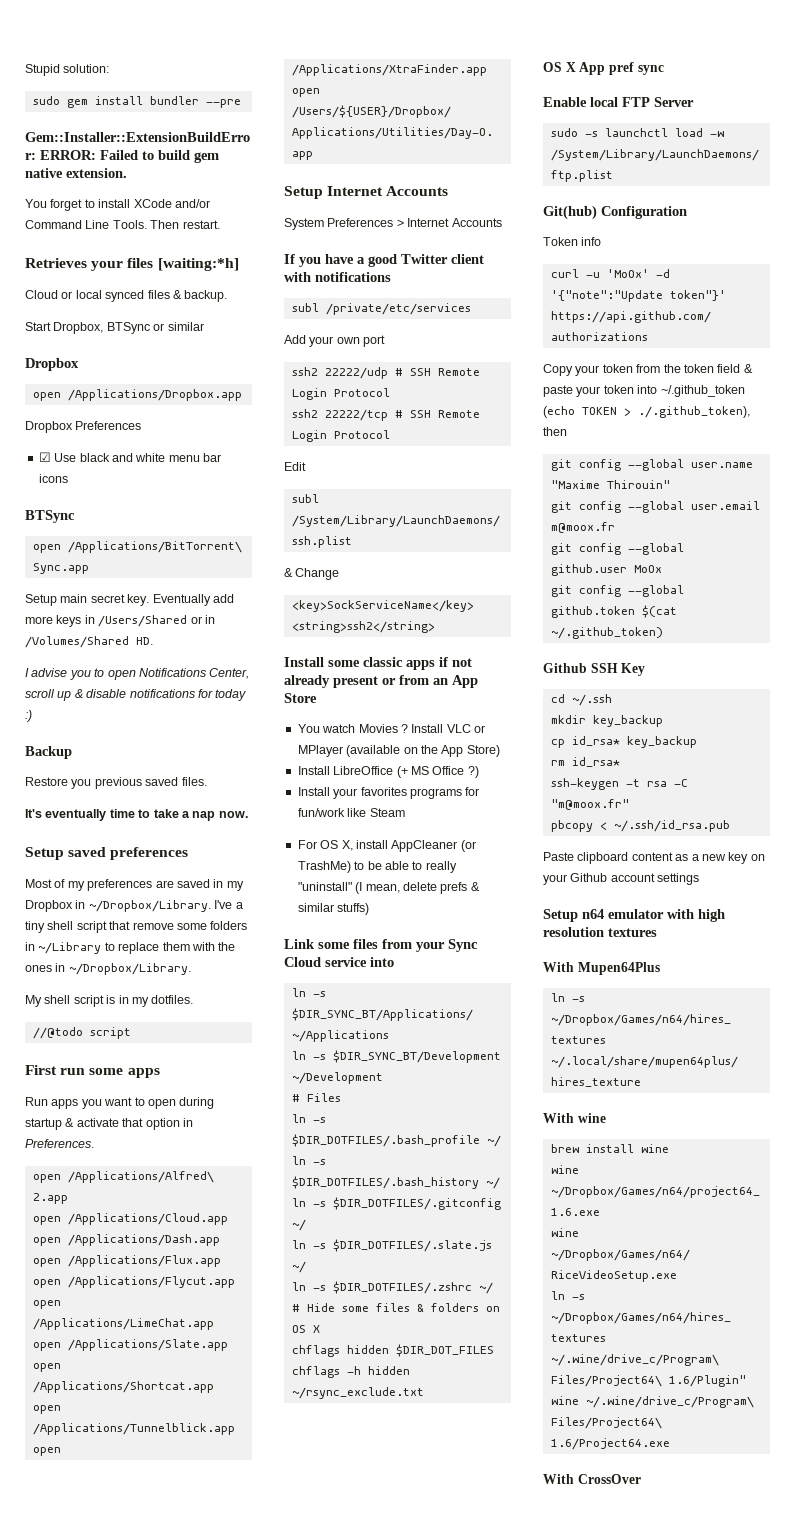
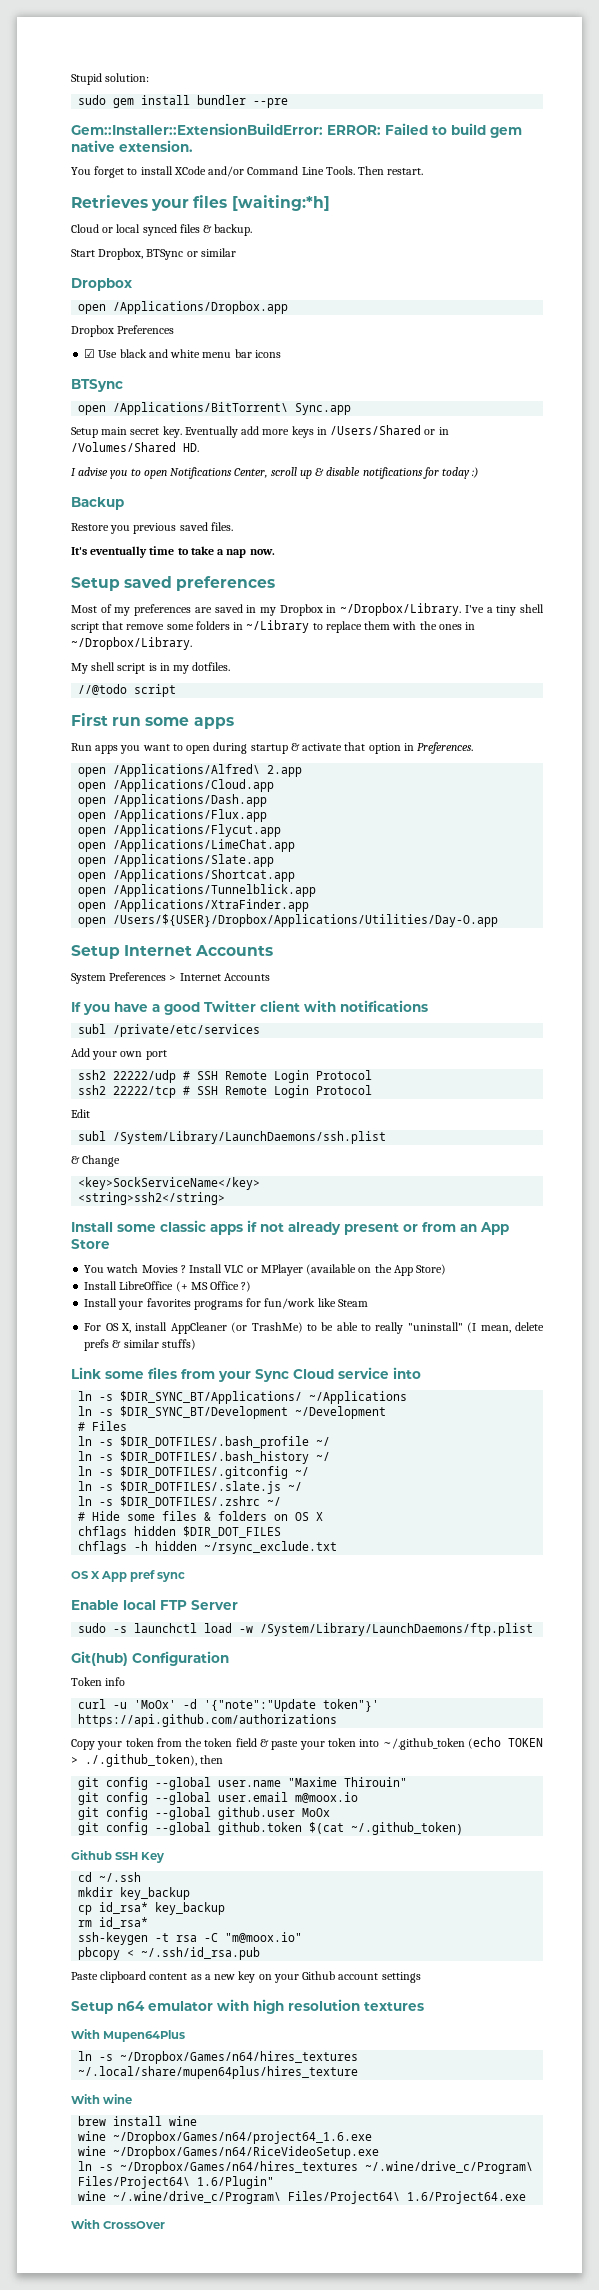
- git config --global user.email m@moox.fr
+ git config --global user.email m@moox.io
- ssh-keygen -t rsa -C "m@moox.fr"
+ ssh-keygen -t rsa -C "m@moox.io"

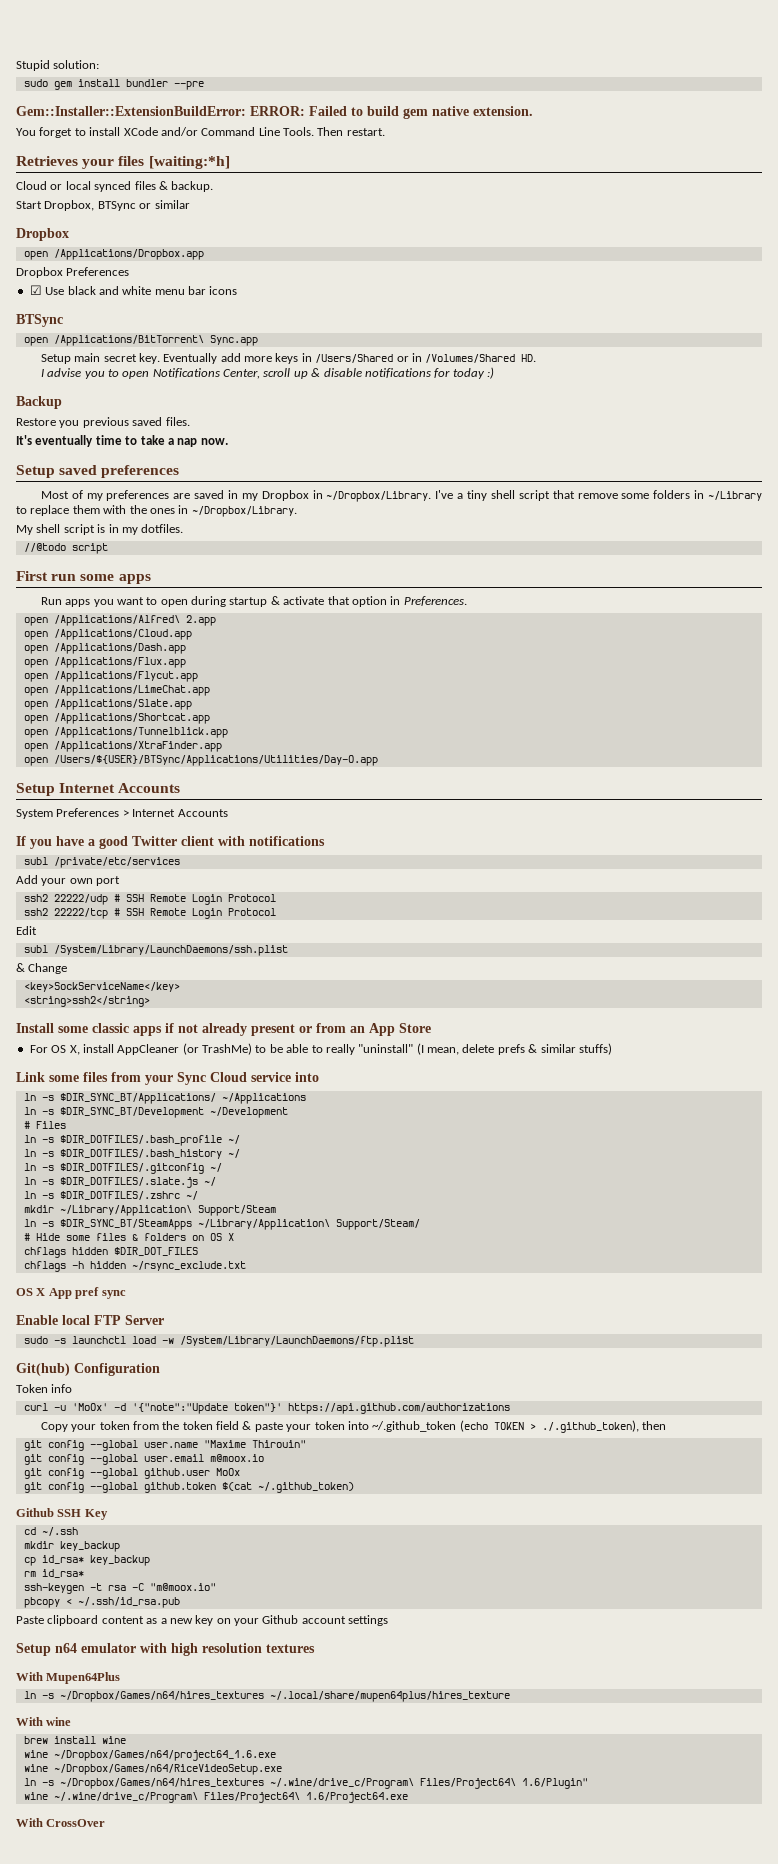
- open /Users/${USER}/Dropbox/Applications/Utilities/Day-O.app
+ open /Users/${USER}/BTSync/Applications/Utilities/Day-O.app
- You watch Movies ? Install VLC or MPlayer (available on the App Store)
- Install LibreOffice (+ MS Office ?)
- Install your favorites programs for fun/work like Steam
+ mkdir ~/Library/Application\ Support/Steam
+ ln -s $DIR_SYNC_BT/SteamApps ~/Library/Application\ Support/Steam/

